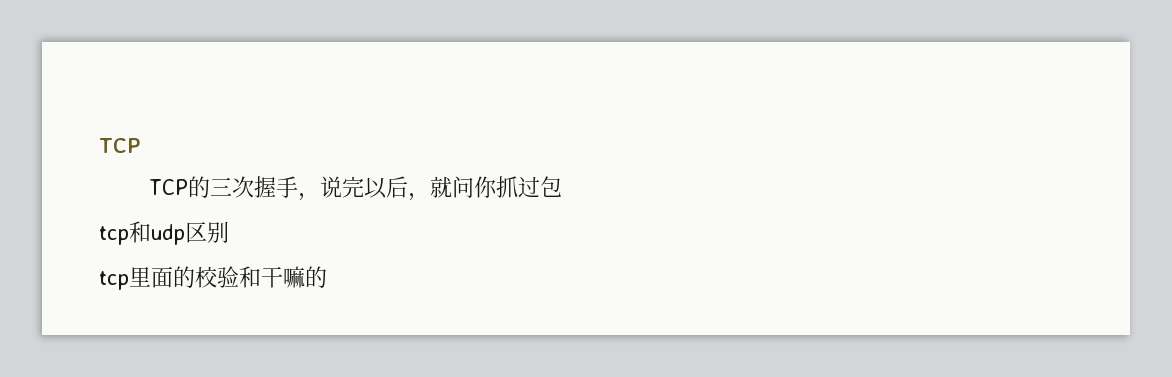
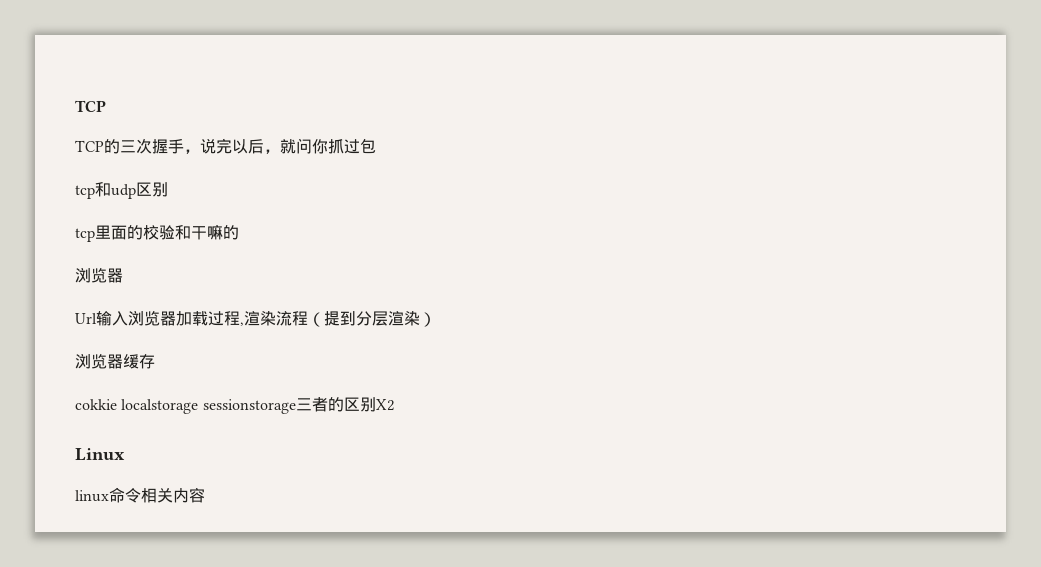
  tcp里面的校验和干嘛的
+ 浏览器
+ Url输入浏览器加载过程,渲染流程（提到分层渲染）
+ 浏览器缓存
+ cokkie localstorage sessionstorage三者的区别X2
+ Linux
+ linux命令相关内容

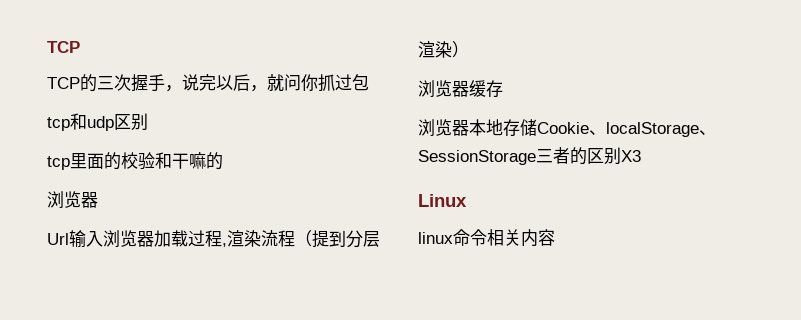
- cokkie localstorage sessionstorage三者的区别X2
+ 浏览器本地存储Cookie、localStorage、SessionStorage三者的区别X3

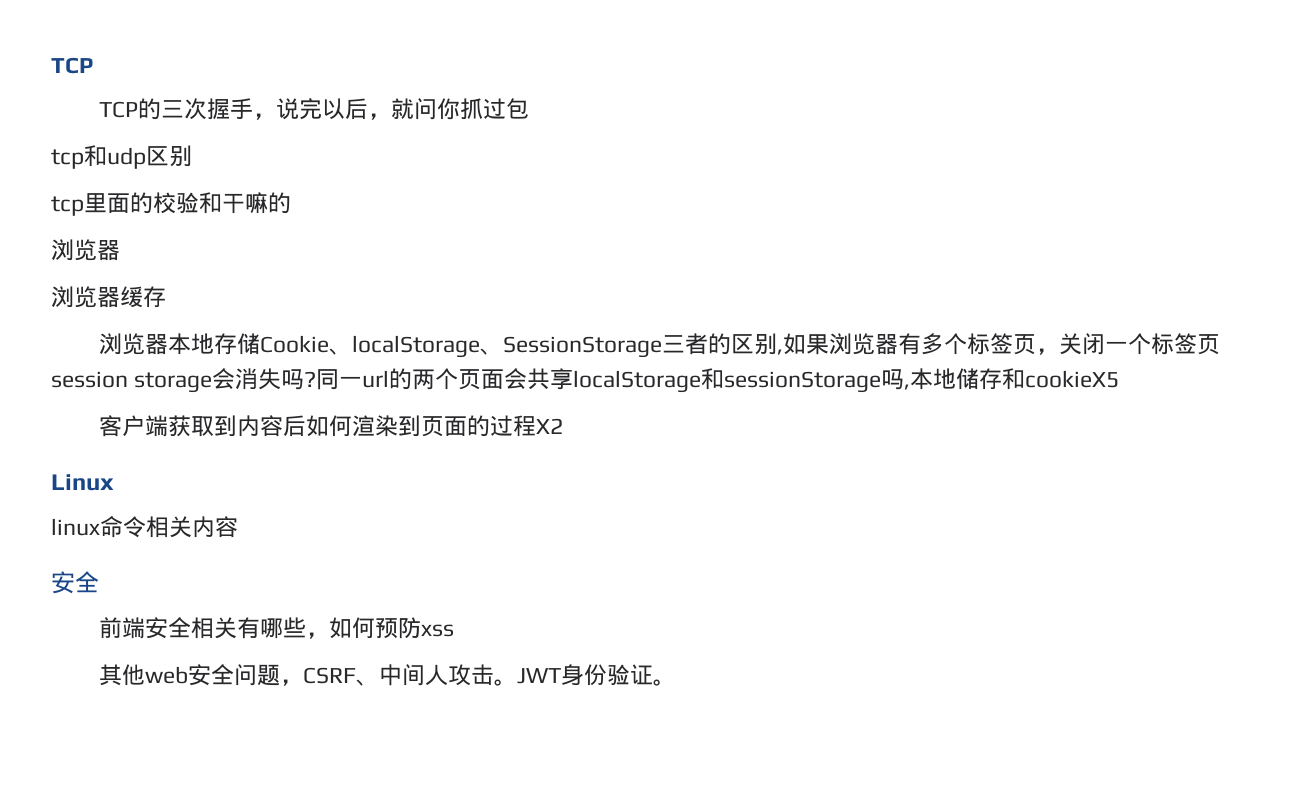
- Url输入浏览器加载过程,渲染流程（提到分层渲染）
- 浏览器本地存储Cookie、localStorage、SessionStorage三者的区别X3
+ 浏览器本地存储Cookie、localStorage、SessionStorage三者的区别,如果浏览器有多个标签页，关闭一个标签页session storage会消失吗?同一url的两个页面会共享localStorage和sessionStorage吗,本地储存和cookieX5
+ 客户端获取到内容后如何渲染到页面的过程X2
  linux命令相关内容
+ 安全
+ 前端安全相关有哪些，如何预防xss
+ 其他web安全问题，CSRF、中间人攻击。JWT身份验证。

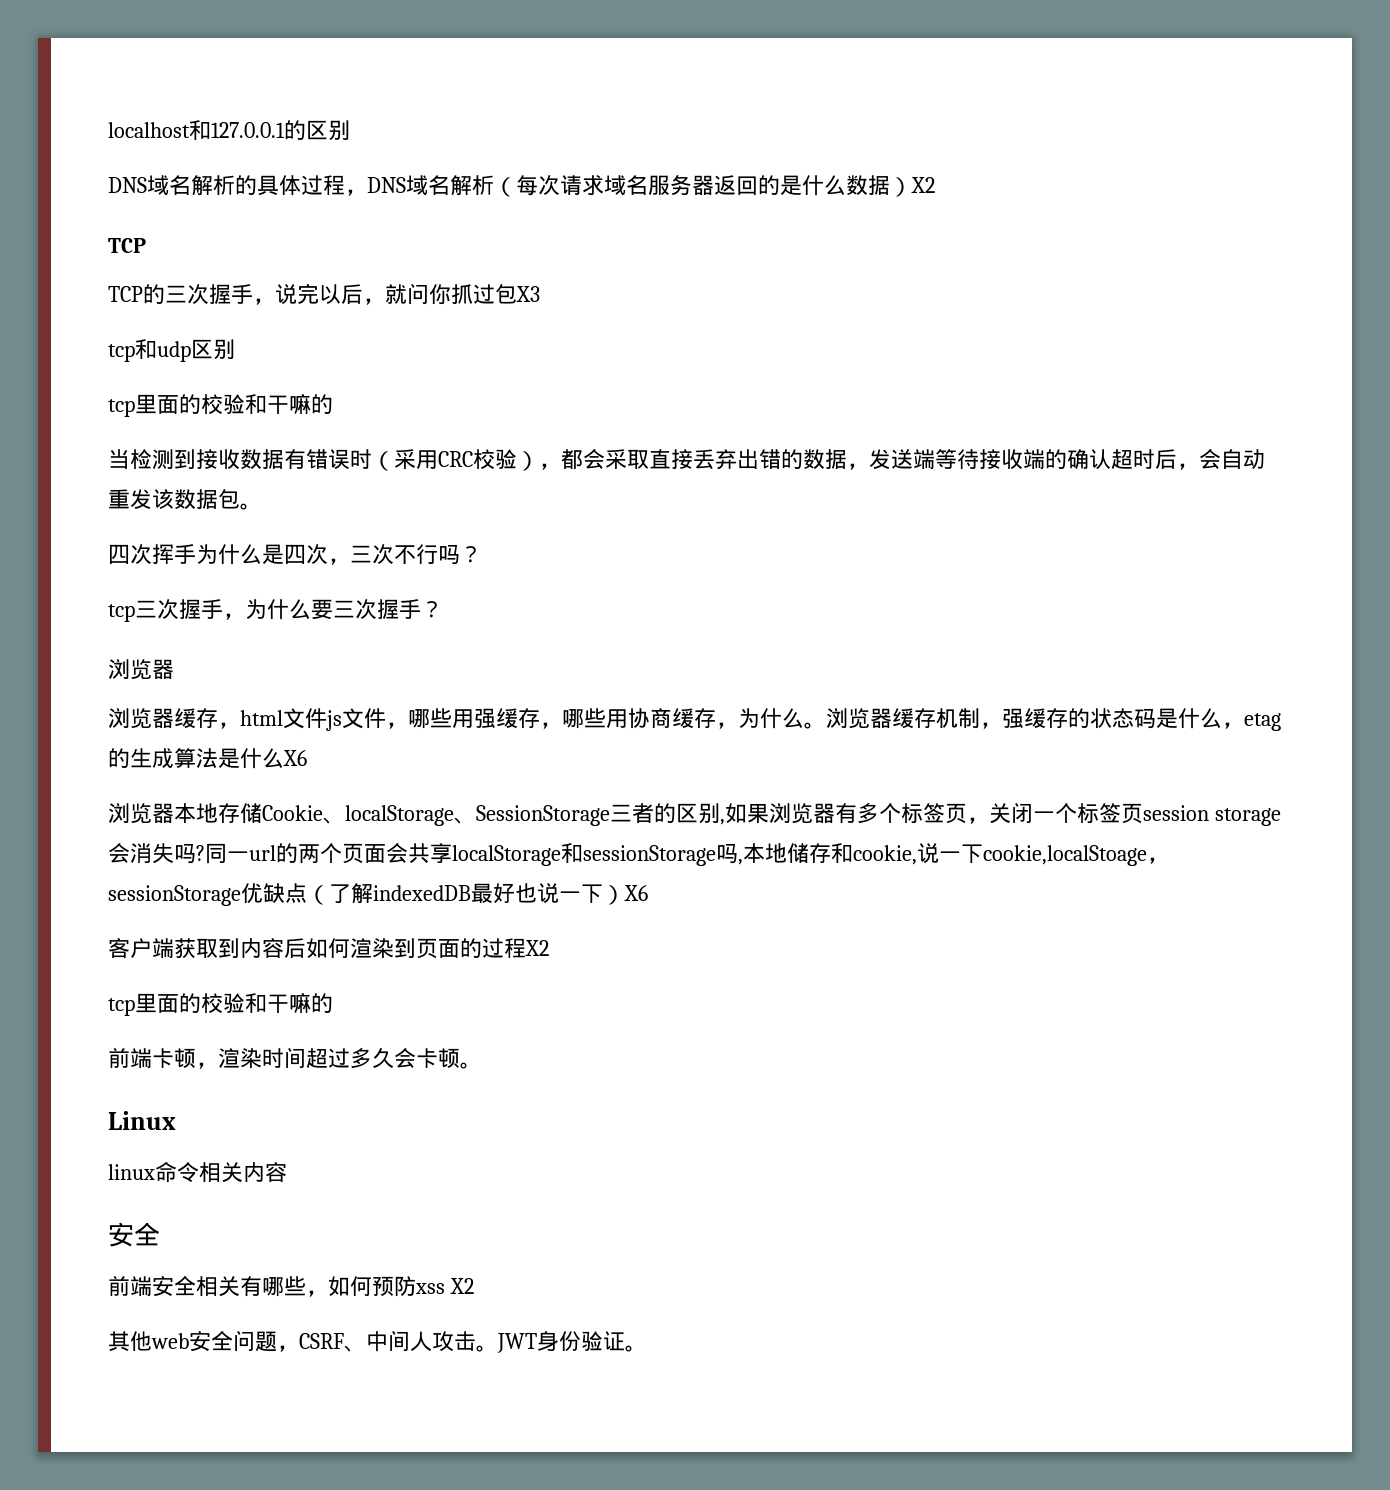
+ localhost和127.0.0.1的区别
+ DNS域名解析的具体过程，DNS域名解析（每次请求域名服务器返回的是什么数据）X2
- TCP的三次握手，说完以后，就问你抓过包
+ TCP的三次握手，说完以后，就问你抓过包X3
  tcp和udp区别
  tcp里面的校验和干嘛的
+ 当检测到接收数据有错误时（采用CRC校验），都会采取直接丢弃出错的数据，发送端等待接收端的确认超时后，会自动重发该数据包。
+ 四次挥手为什么是四次，三次不行吗？
+ tcp三次握手，为什么要三次握手？
  浏览器
- 浏览器缓存
+ 浏览器缓存，html文件js文件，哪些用强缓存，哪些用协商缓存，为什么。浏览器缓存机制，强缓存的状态码是什么，etag的生成算法是什么X6
- 同一url的两个页面会共享localStorage和sessionStorage吗,本地储存和cookieX5
+ 同一url的两个页面会共享localStorage和sessionStorage吗,本地储存和cookie,说一下cookie,localStoage，sessionStorage优缺点（了解indexedDB最好也说一下）X6
  客户端获取到内容后如何渲染到页面的过程X2
+ tcp里面的校验和干嘛的
+ 前端卡顿，渲染时间超过多久会卡顿。
- 前端安全相关有哪些，如何预防xss
+ 前端安全相关有哪些，如何预防xss X2

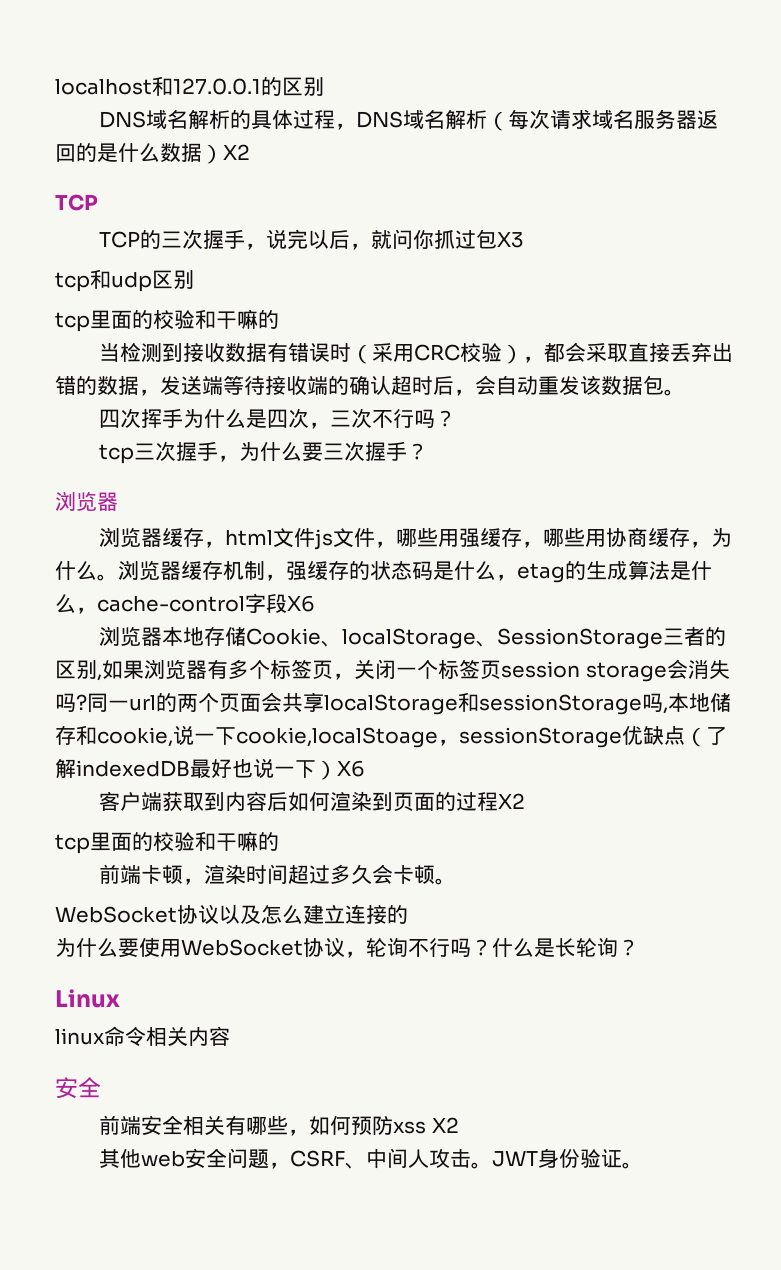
- 浏览器缓存机制，强缓存的状态码是什么，etag的生成算法是什么X6
+ 浏览器缓存机制，强缓存的状态码是什么，etag的生成算法是什么，cache-control字段X6
+ WebSocket协议以及怎么建立连接的
+ 为什么要使用WebSocket协议，轮询不行吗？什么是长轮询？

